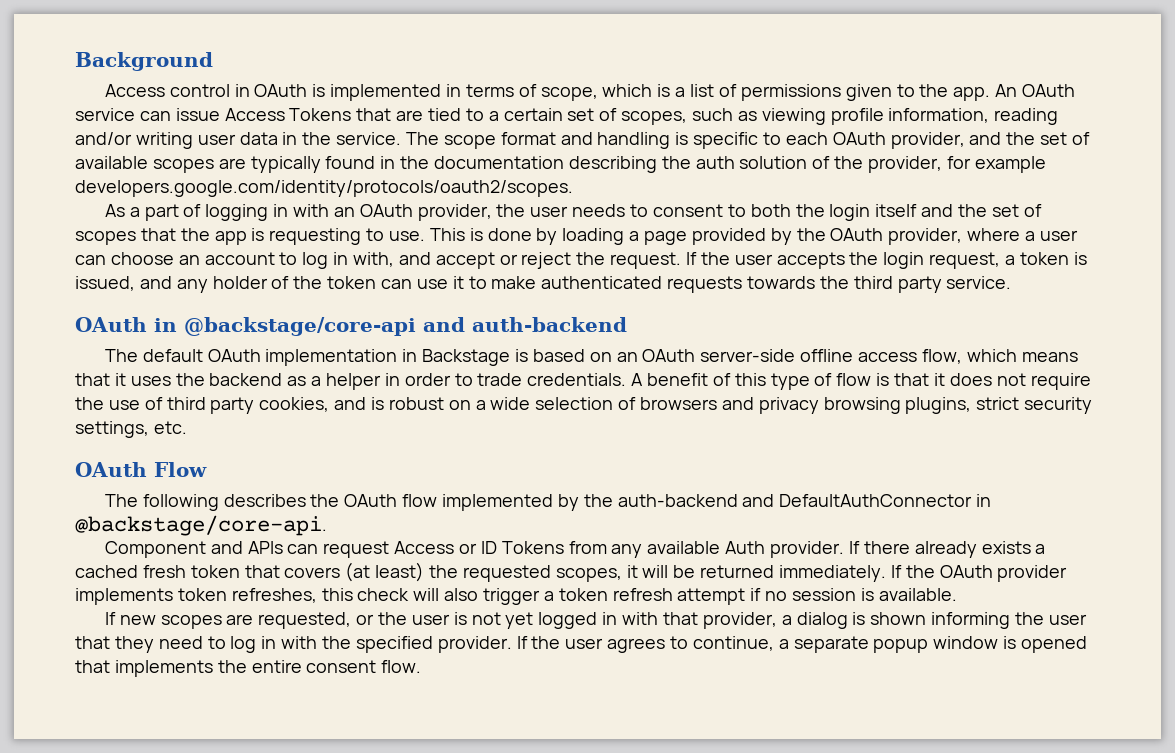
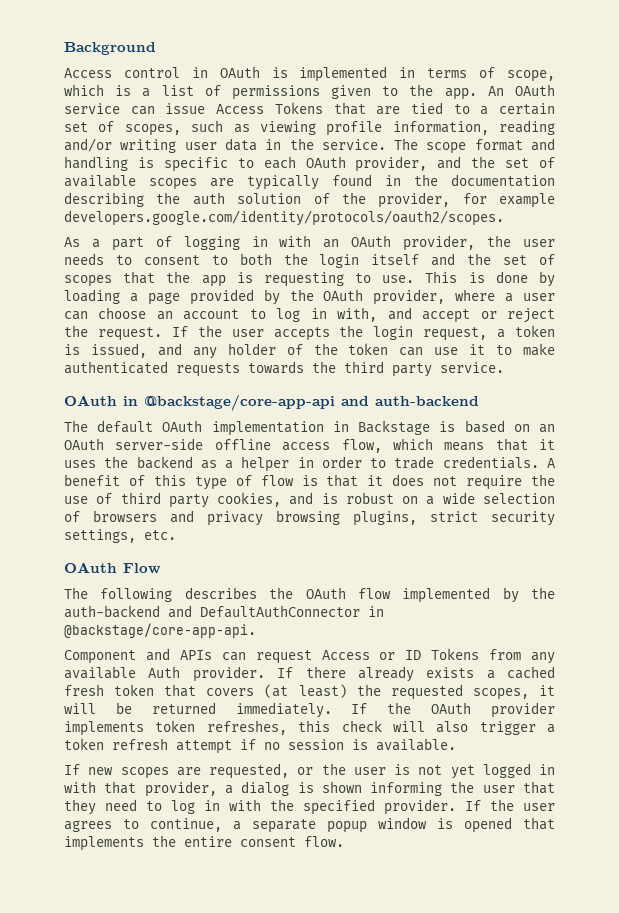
- OAuth in @backstage/core-api and auth-backend
+ OAuth in @backstage/core-app-api and auth-backend
- The following describes the OAuth flow implemented by the auth-backend and DefaultAuthConnector in @backstage/core-api.
+ The following describes the OAuth flow implemented by the auth-backend and DefaultAuthConnector in @backstage/core-app-api.

